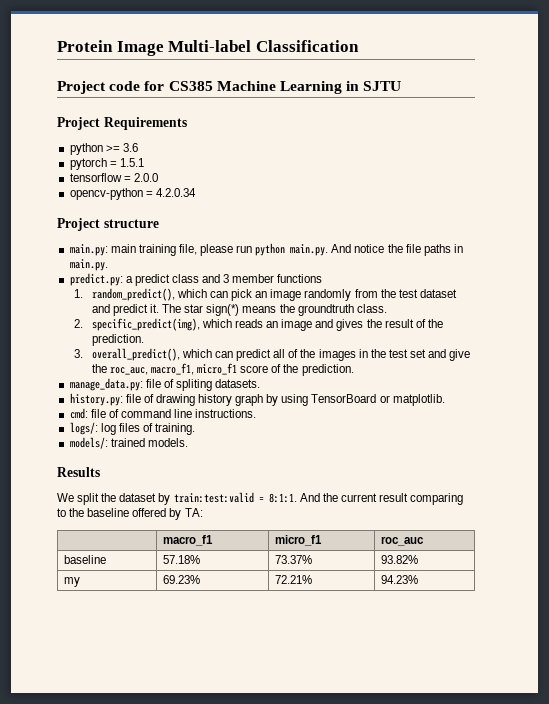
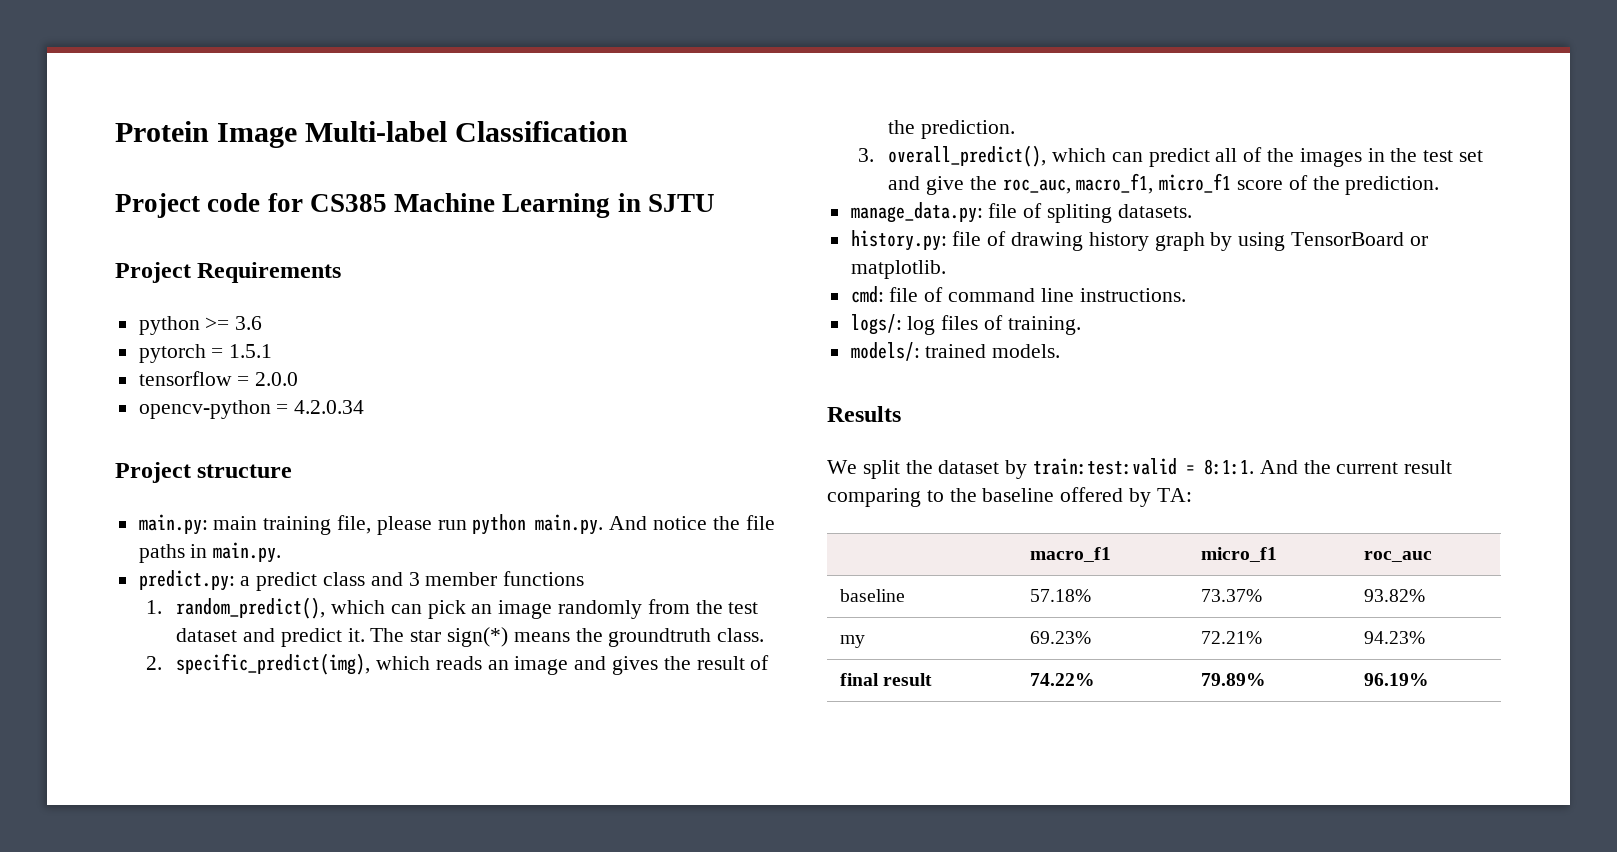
+ final result | 74.22% | 79.89% | 96.19%

